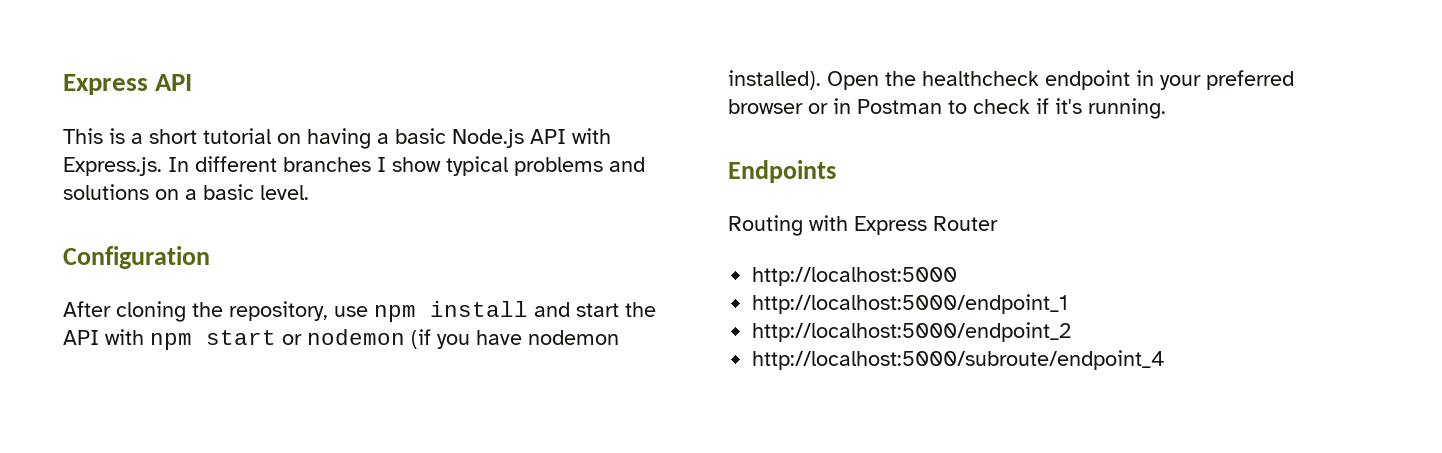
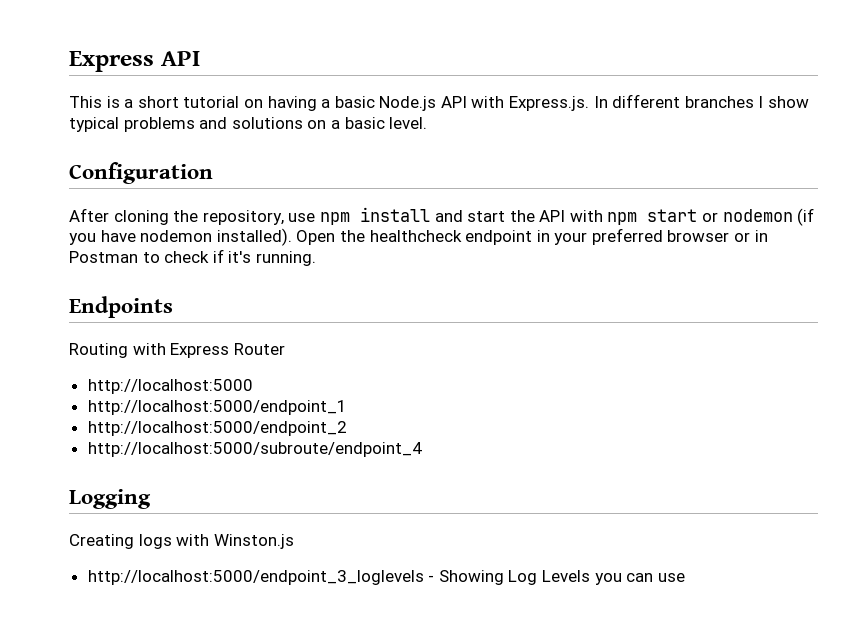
+ Logging
+ Creating logs with Winston.js
+ http://localhost:5000/endpoint_3_loglevels - Showing Log Levels you can use

